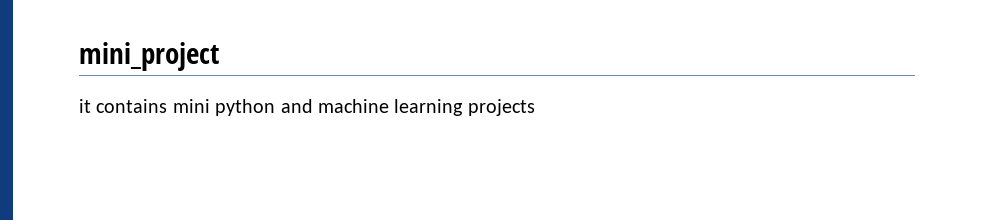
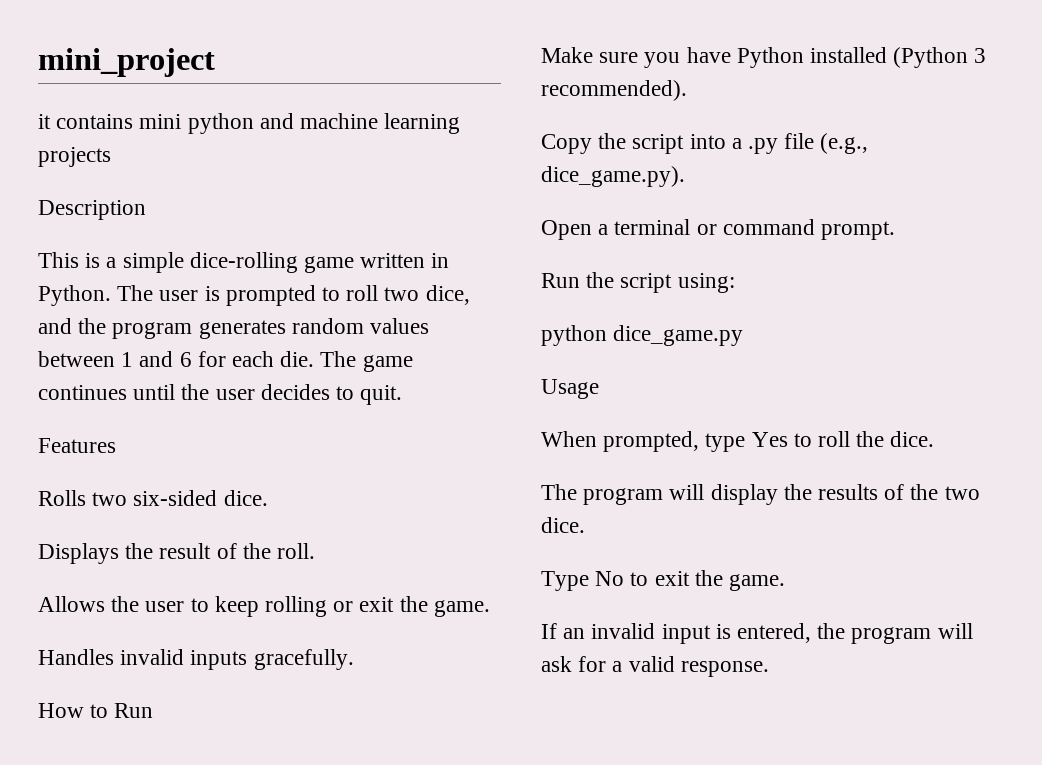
+ Description
+ This is a simple dice-rolling game written in Python. The user is prompted to roll two dice, and the program generates random values between 1 and 6 for each die. The game continues until the user decides to quit.
+ Features
+ Rolls two six-sided dice.
+ Displays the result of the roll.
+ Allows the user to keep rolling or exit the game.
+ Handles invalid inputs gracefully.
+ How to Run
+ Make sure you have Python installed (Python 3 recommended).
+ Copy the script into a .py file (e.g., dice_game.py).
+ Open a terminal or command prompt.
+ Run the script using:
+ python dice_game.py
+ Usage
+ When prompted, type Yes to roll the dice.
+ The program will display the results of the two dice.
+ Type No to exit the game.
+ If an invalid input is entered, the program will ask for a valid response.

